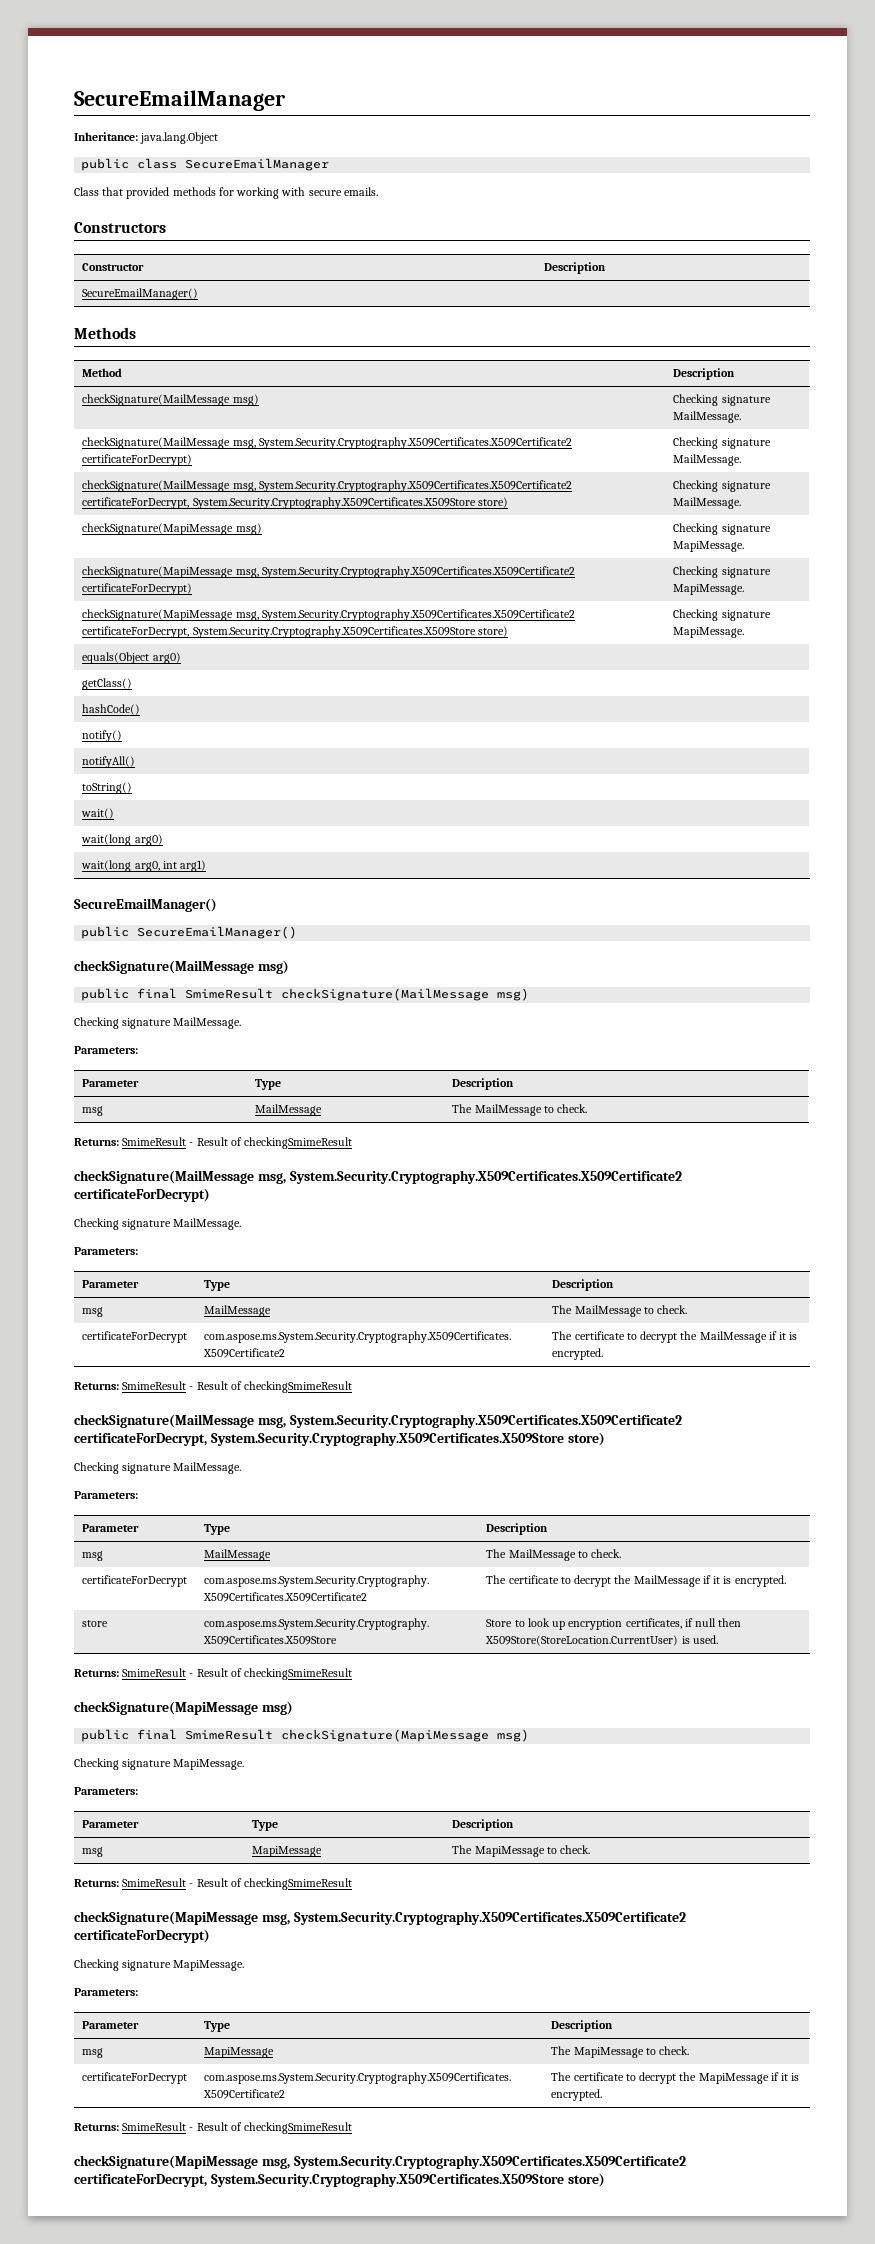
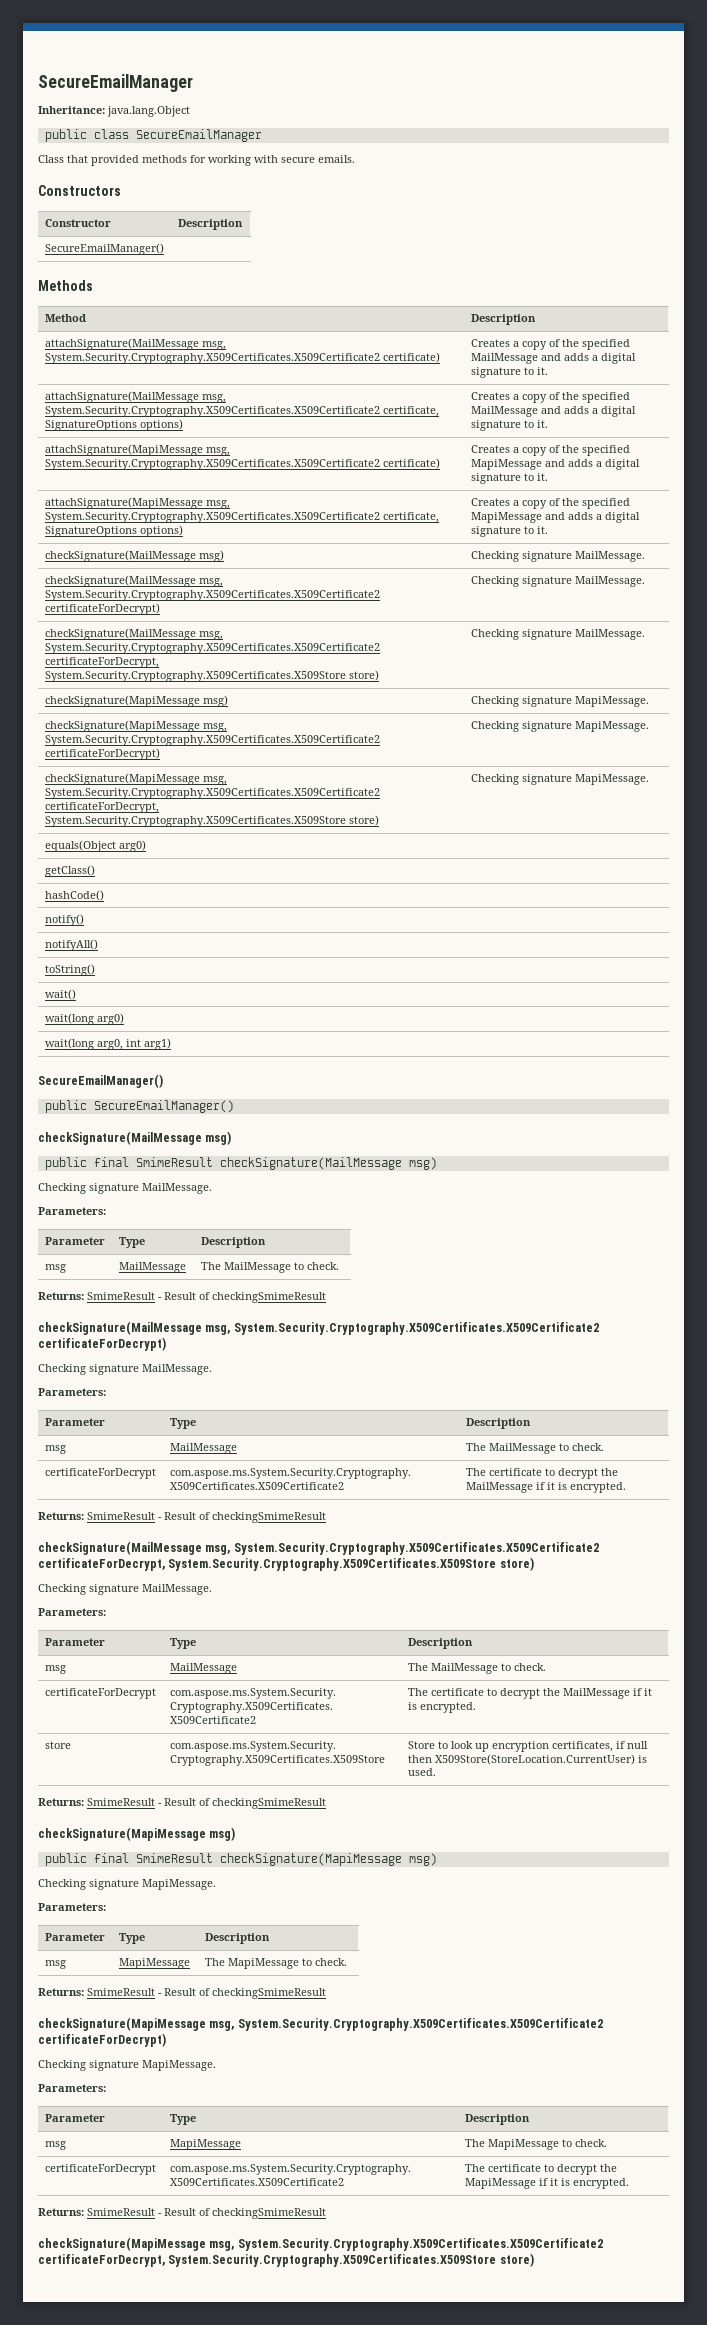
+ attachSignature(MailMessage msg, System.Security.Cryptography.X509Certificates.X509Certificate2 certificate) | Creates a copy of the specified MailMessage and adds a digital signature to it.
+ attachSignature(MailMessage msg, System.Security.Cryptography.X509Certificates.X509Certificate2 certificate, SignatureOptions options) | Creates a copy of the specified MailMessage and adds a digital signature to it.
+ attachSignature(MapiMessage msg, System.Security.Cryptography.X509Certificates.X509Certificate2 certificate) | Creates a copy of the specified MapiMessage and adds a digital signature to it.
+ attachSignature(MapiMessage msg, System.Security.Cryptography.X509Certificates.X509Certificate2 certificate, SignatureOptions options) | Creates a copy of the specified MapiMessage and adds a digital signature to it.

